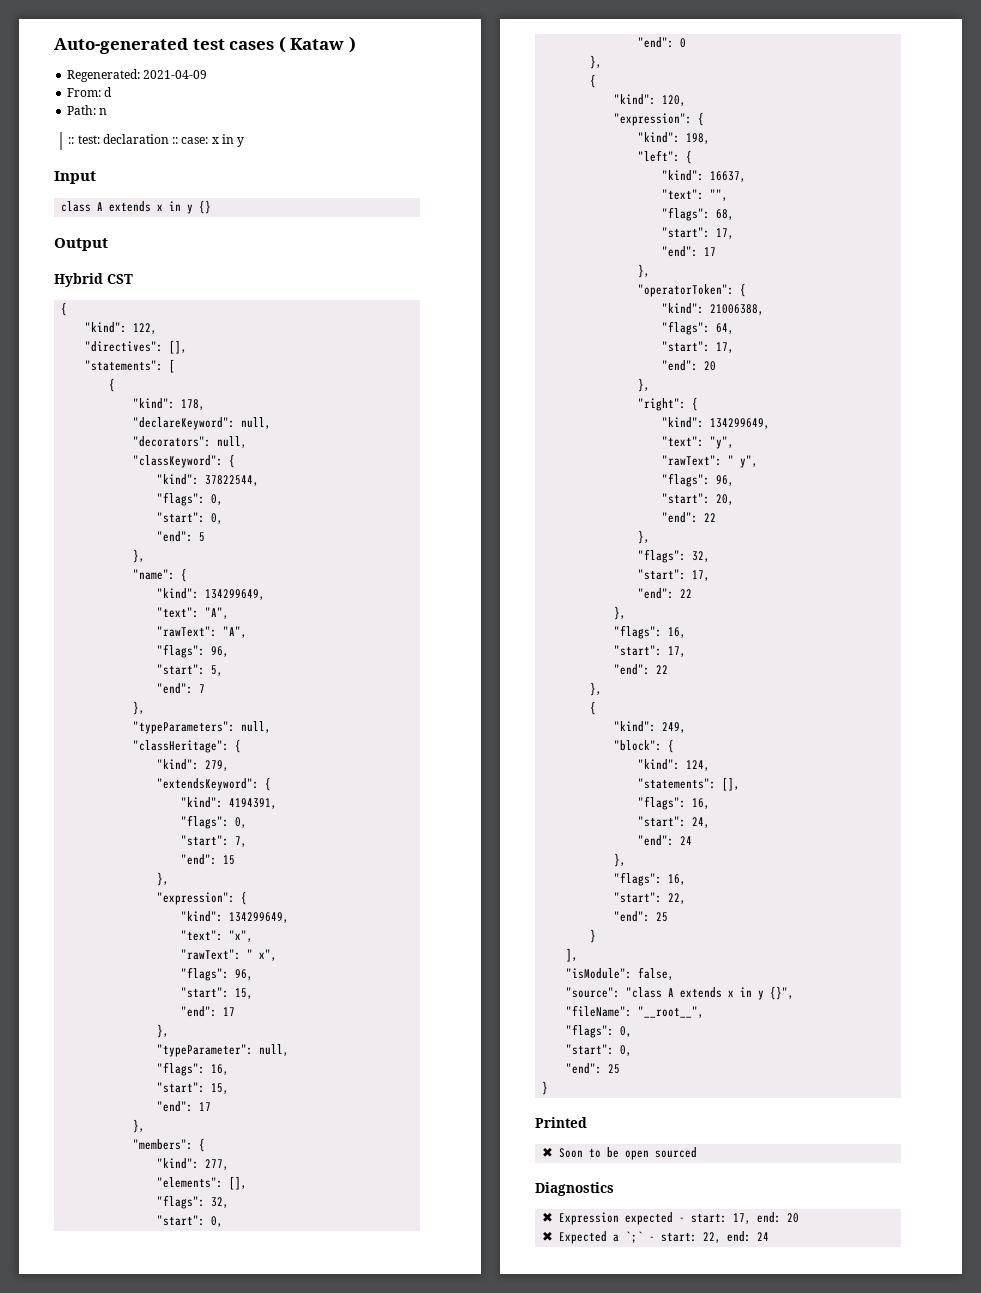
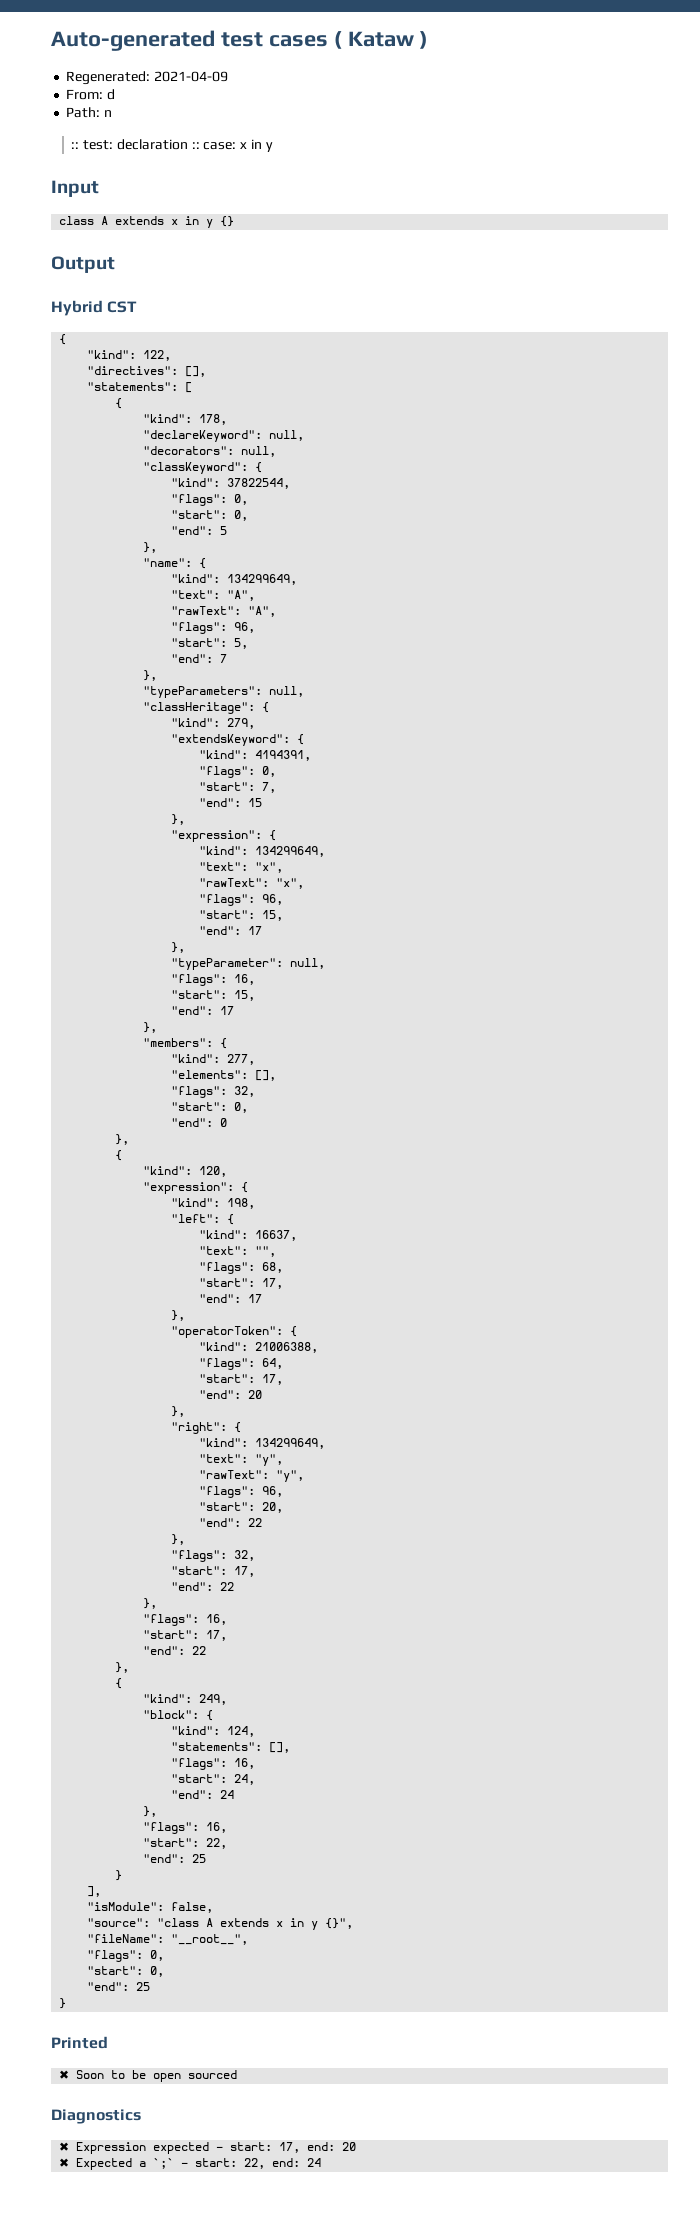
- "rawText": " x",
+ "rawText": "x",
- "rawText": " y",
+ "rawText": "y",

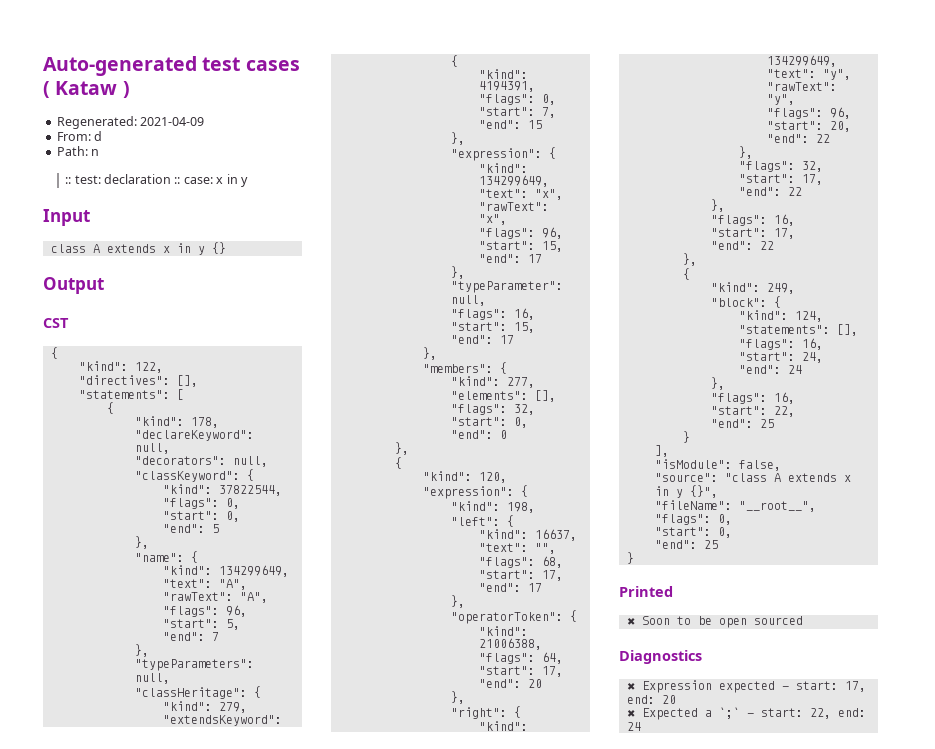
- Hybrid CST
+ CST

